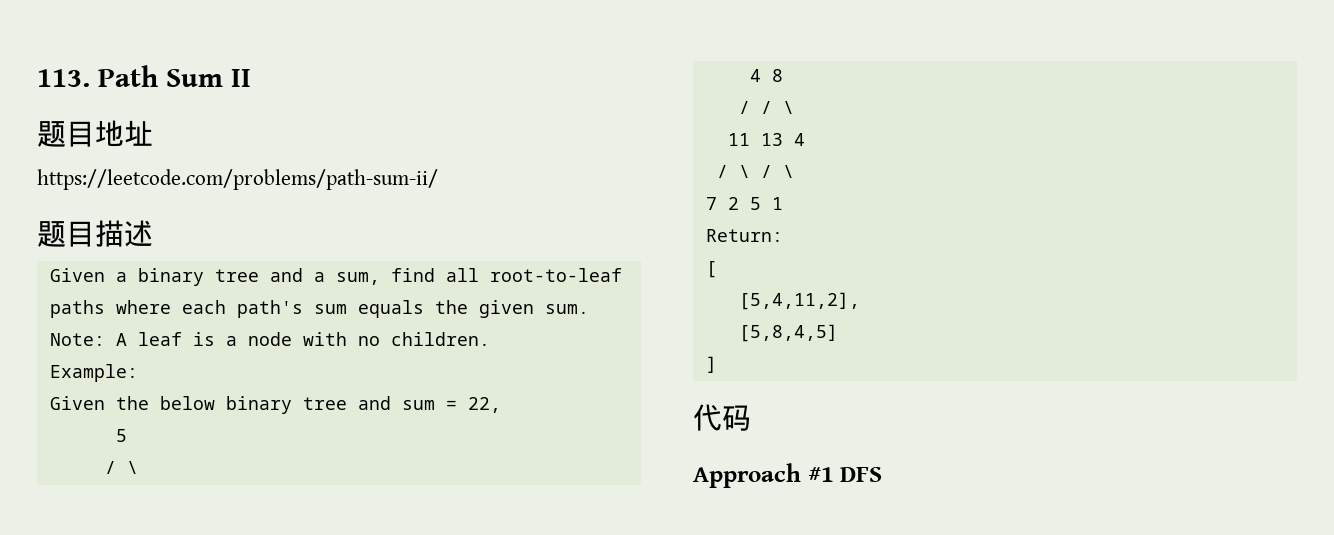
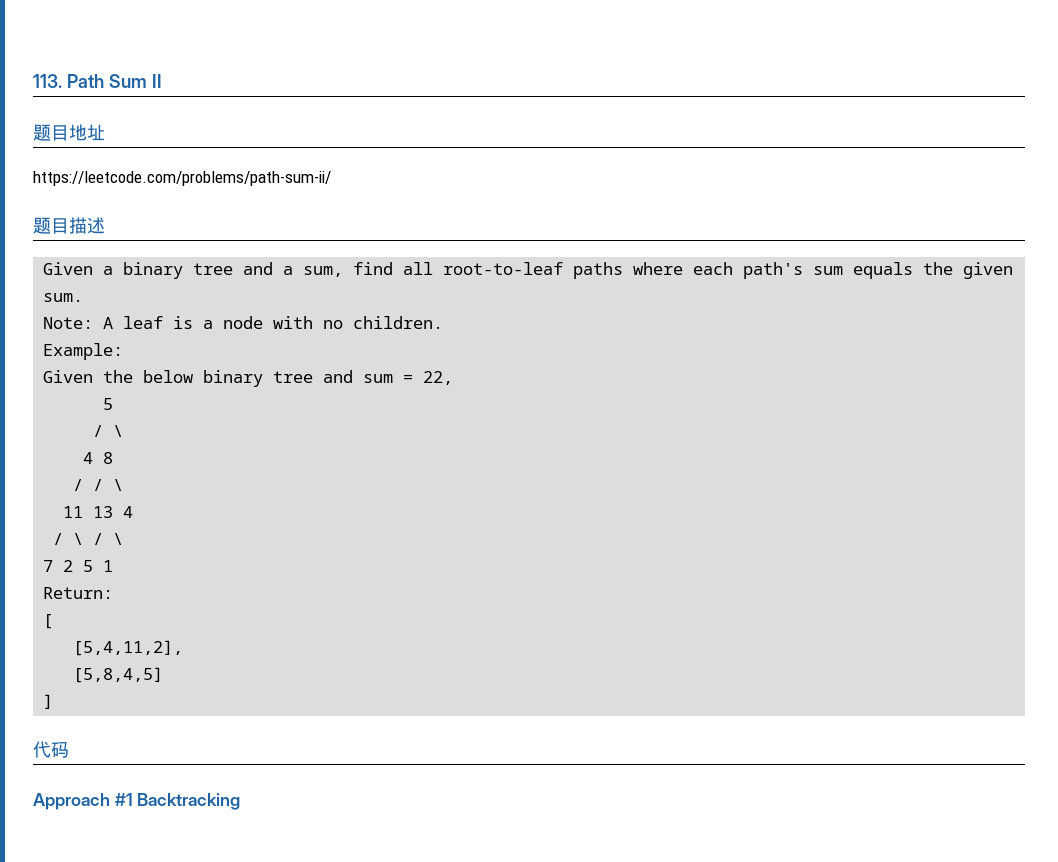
- Approach #1 DFS
+ Approach #1 Backtracking

